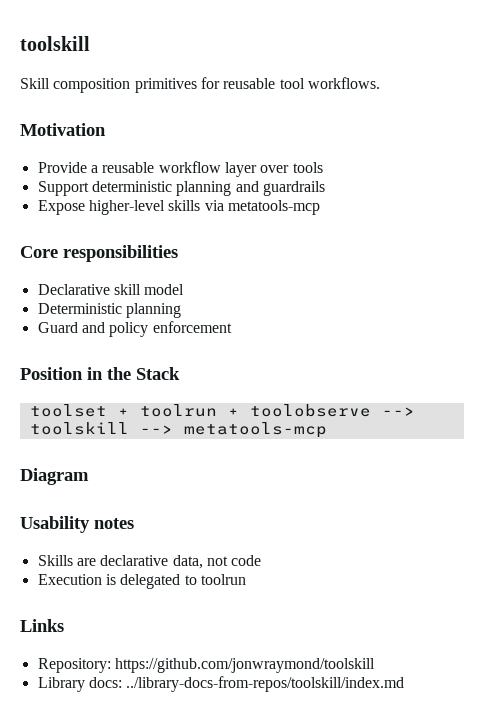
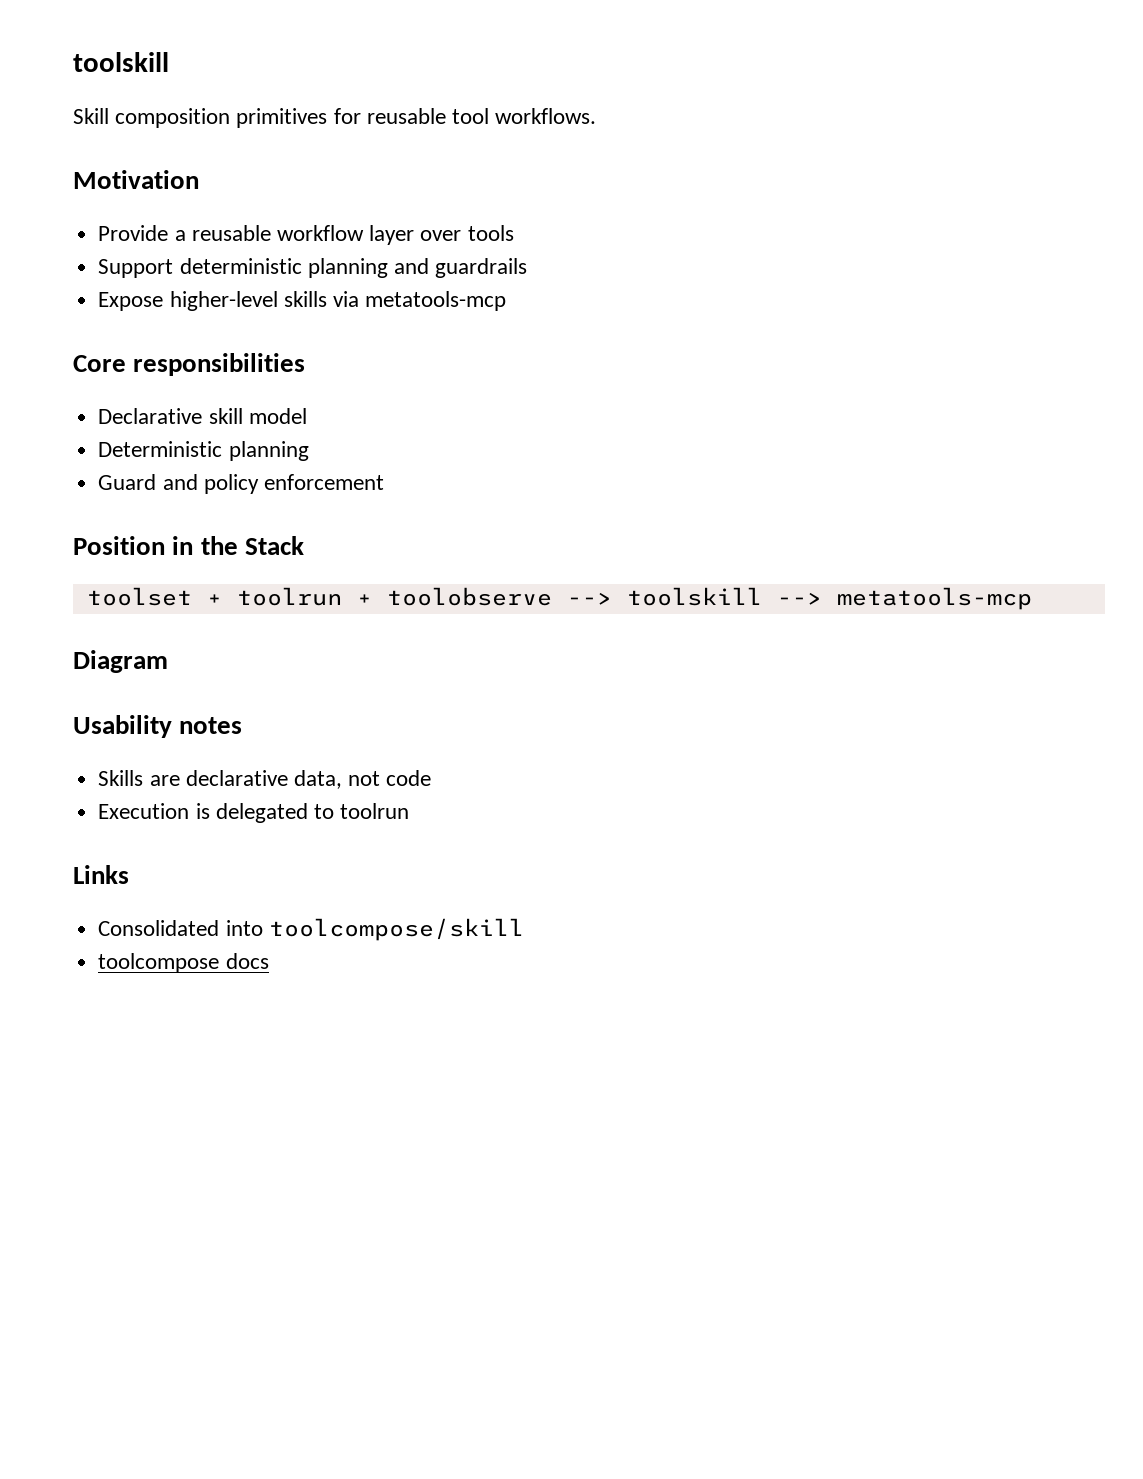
- Repository: https://github.com/jonwraymond/toolskill
- Library docs: ../library-docs-from-repos/toolskill/index.md
+ Consolidated into toolcompose/skill
+ toolcompose docs

